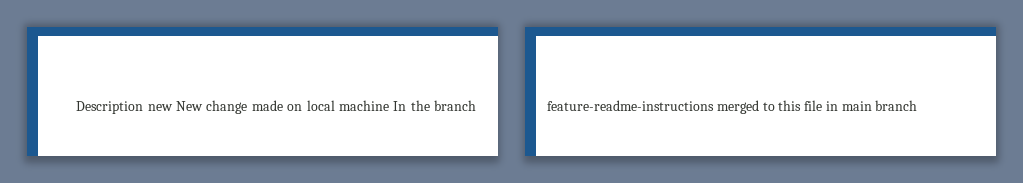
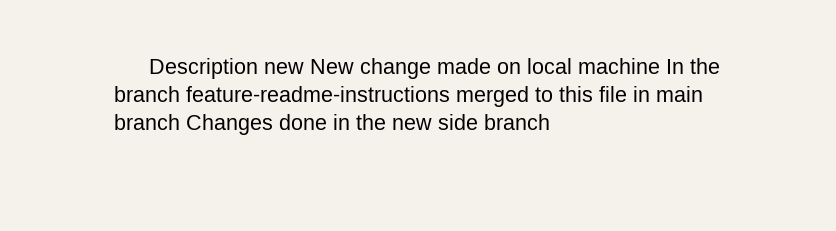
- Description new New change made on local machine In the branch feature-readme-instructions merged to this file in main branch
+ Description new New change made on local machine In the branch feature-readme-instructions merged to this file in main branch Changes done in the new side branch

